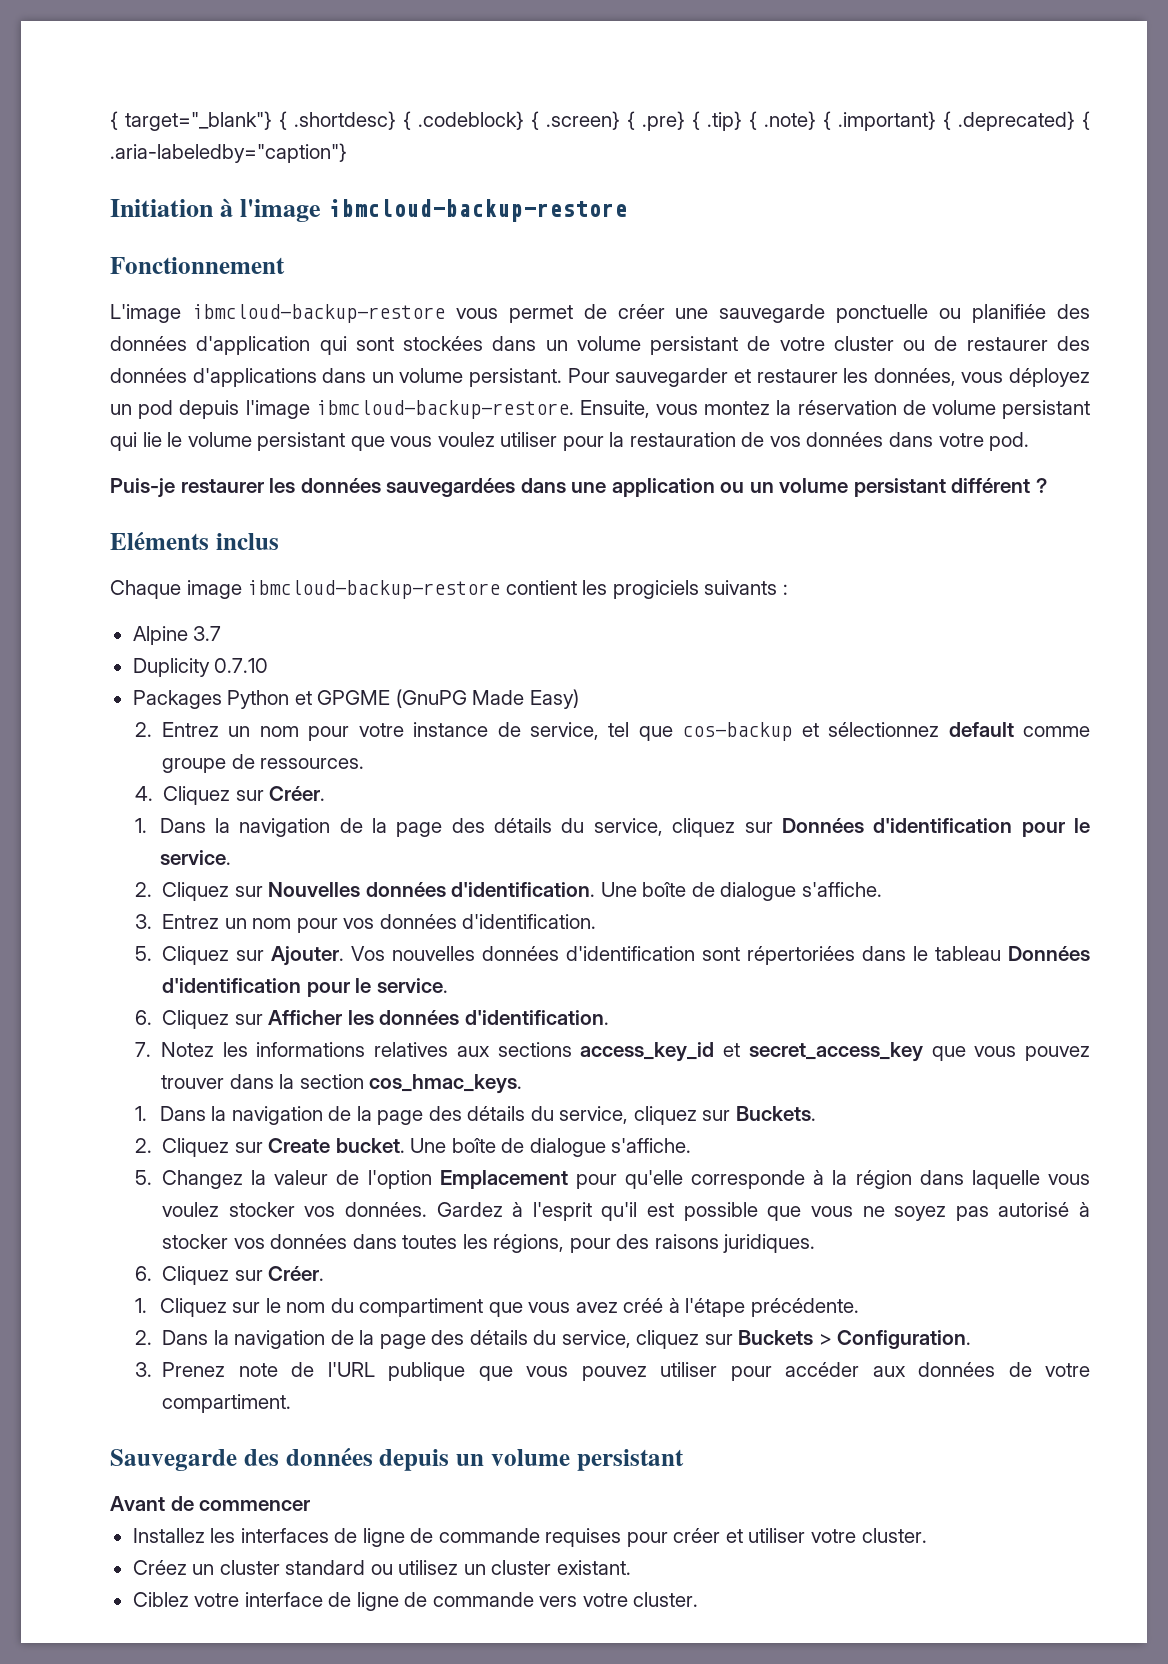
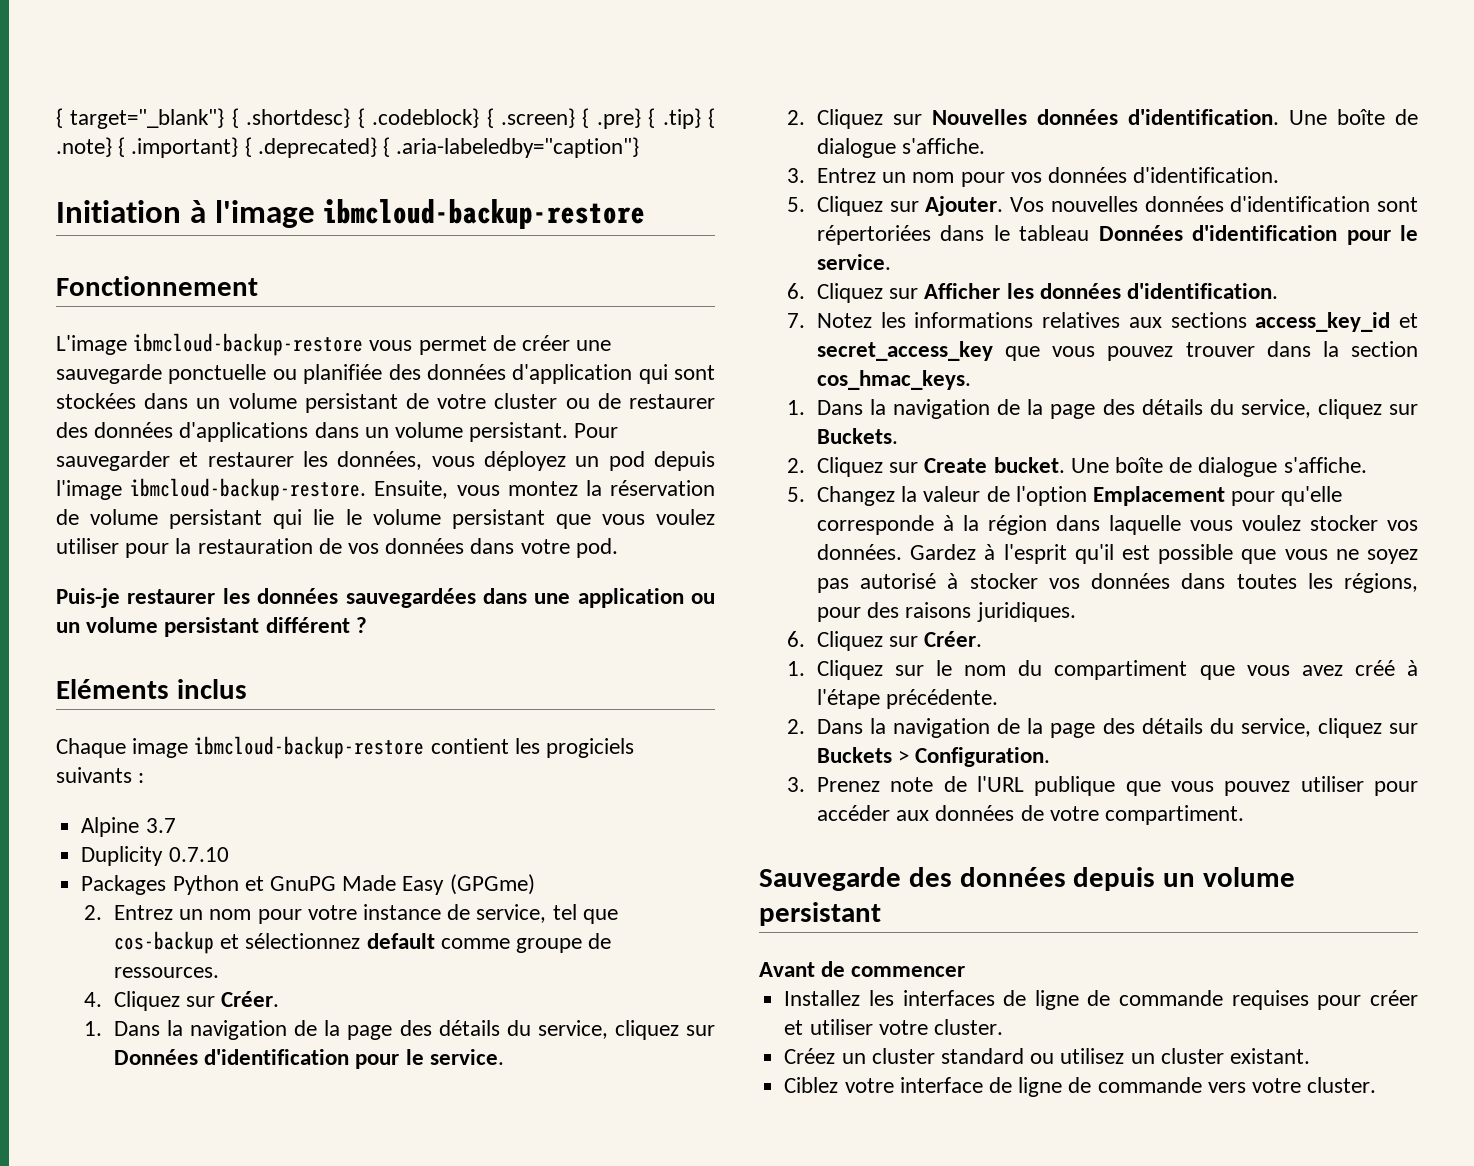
- Packages Python et GPGME (GnuPG Made Easy)
+ Packages Python et GnuPG Made Easy (GPGme)

